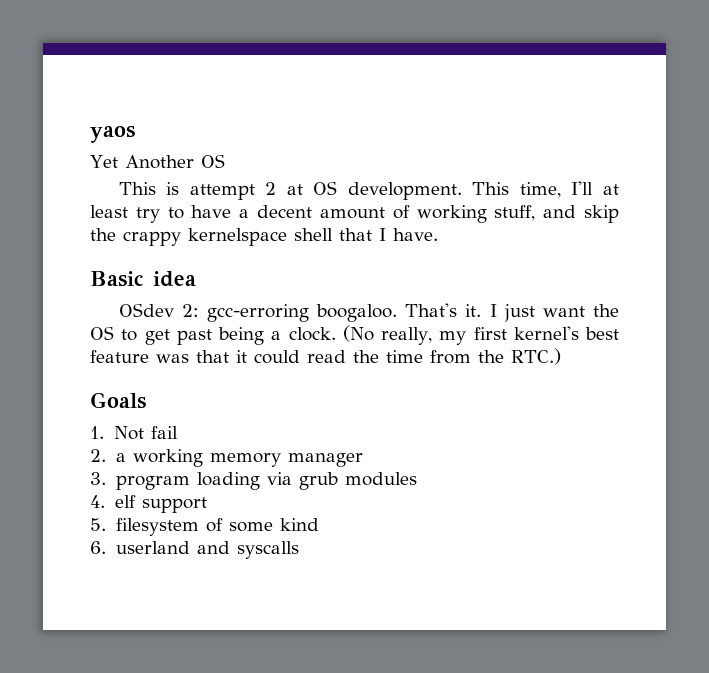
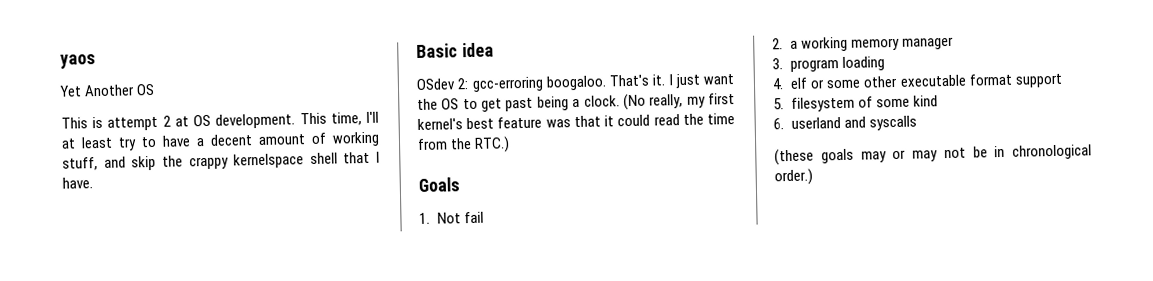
- 3. program loading via grub modules
+ 3. program loading
- 4. elf support
+ 4. elf or some other executable format support
+ (these goals may or may not be in chronological order.)

